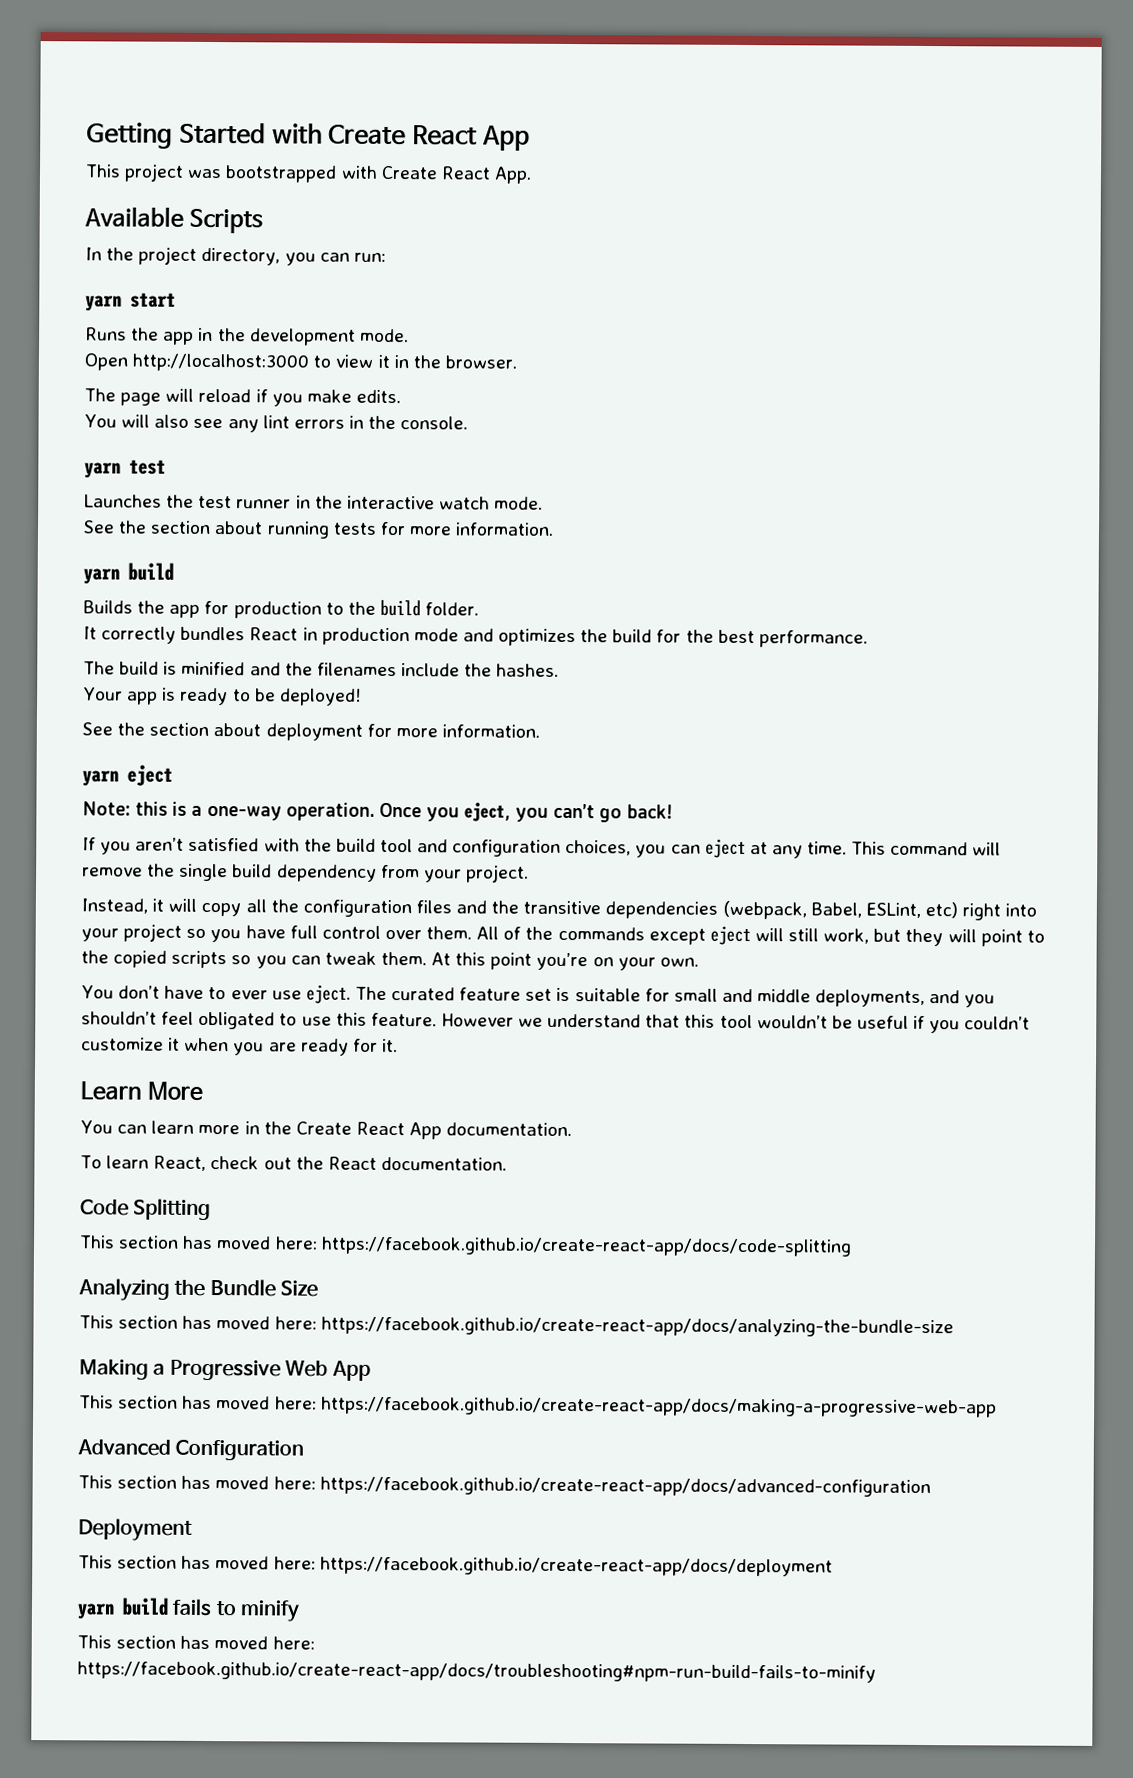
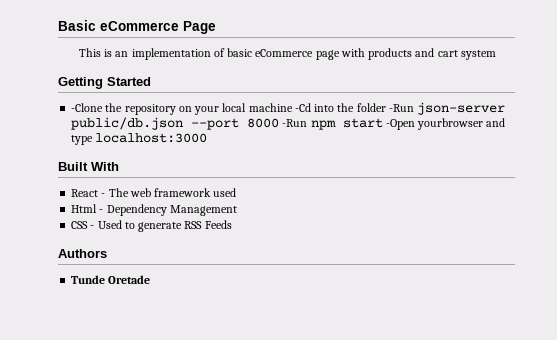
- Getting Started with Create React App
- This project was bootstrapped with Create React App.
- Available Scripts
- In the project directory, you can run:
- yarn start
- Runs the app in the development mode.
- Open http://localhost:3000 to view it in the browser.
- The page will reload if you make edits.
- You will also see any lint errors in the console.
- yarn test
- Launches the test runner in the interactive watch mode.
- See the section about running tests for more information.
- yarn build
- Builds the app for production to the build folder.
- It correctly bundles React in production mode and optimizes the build for the best performance.
- The build is minified and the filenames include the hashes.
- Your app is ready to be deployed!
- See the section about deployment for more information.
- yarn eject
- Note: this is a one-way operation. Once you eject, you can’t go back!
- If you aren’t satisfied with the build tool and configuration choices, you can eject at any time. This command will remove the single build dependency from your project.
- Instead, it will copy all the configuration files and the transitive dependencies (webpack, Babel, ESLint, etc) right into your project so you have full control over them. All of the commands except eject will still work, but they will point to the copied scripts so you can tweak them. At this point you’re on your own.
- You don’t have to ever use eject. The curated feature set is suitable for small and middle deployments, and you shouldn’t feel obligated to use this feature. However we understand that this tool wouldn’t be useful if you couldn’t customize it when you are ready for it.
- Learn More
- You can learn more in the Create React App documentation.
- To learn React, check out the React documentation.
- Code Splitting
- This section has moved here: https://facebook.github.io/create-react-app/docs/code-splitting
- Analyzing the Bundle Size
- This section has moved here: https://facebook.github.io/create-react-app/docs/analyzing-the-bundle-size
- Making a Progressive Web App
- This section has moved here: https://facebook.github.io/create-react-app/docs/making-a-progressive-web-app
- Advanced Configuration
- This section has moved here: https://facebook.github.io/create-react-app/docs/advanced-configuration
- Deployment
- This section has moved here: https://facebook.github.io/create-react-app/docs/deployment
- yarn build fails to minify
- This section has moved here: https://facebook.github.io/create-react-app/docs/troubleshooting#npm-run-build-fails-to-minify
+ Basic eCommerce Page
+ This is an implementation of basic eCommerce page with products and cart system
+ Getting Started
+ -Clone the repository on your local machine -Cd into the folder -Run json-server public/db.json --port 8000 -Run npm start -Open yourbrowser and type localhost:3000
+ Built With
+ React - The web framework used
+ Html - Dependency Management
+ CSS - Used to generate RSS Feeds
+ Authors
+ Tunde Oretade

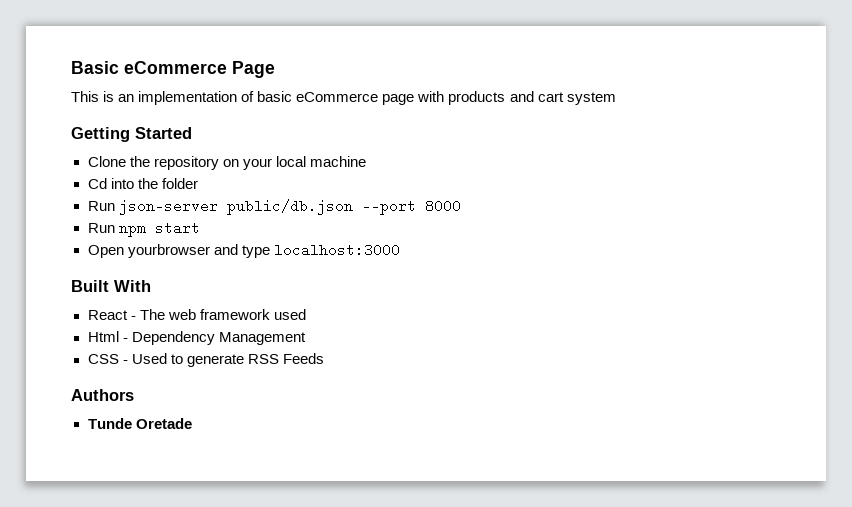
- -Clone the repository on your local machine -Cd into the folder -Run json-server public/db.json --port 8000 -Run npm start -Open yourbrowser and type localhost:3000
+ Clone the repository on your local machine
+ Cd into the folder
+ Run json-server public/db.json --port 8000
+ Run npm start
+ Open yourbrowser and type localhost:3000

